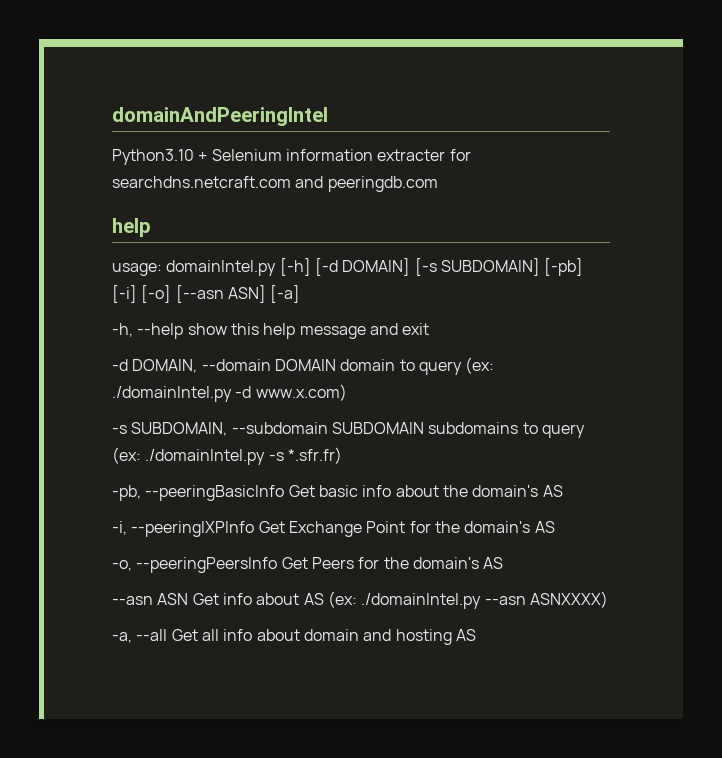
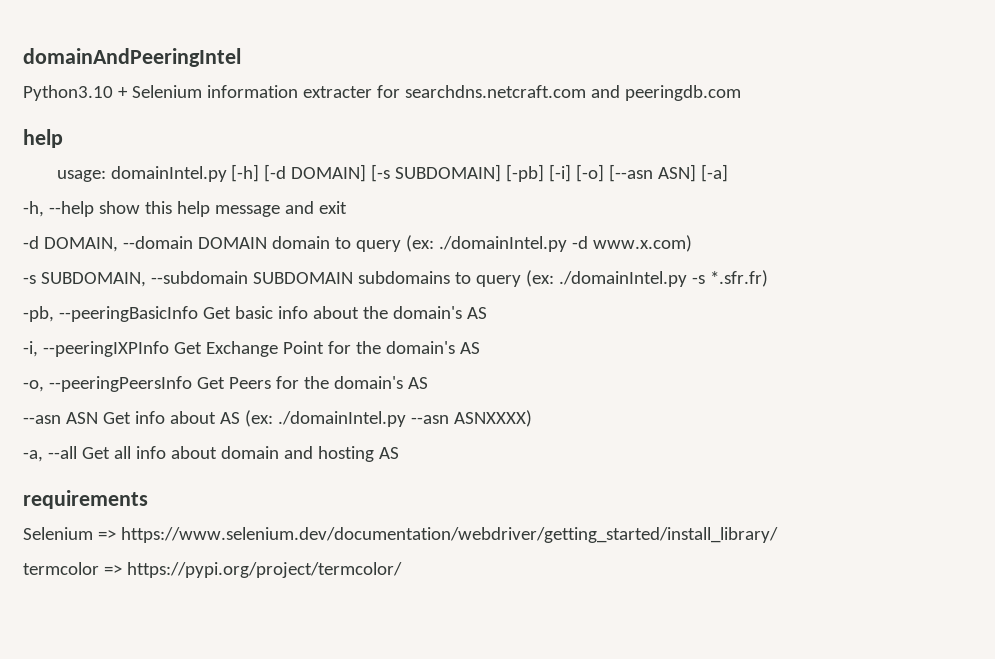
+ requirements
+ Selenium => https://www.selenium.dev/documentation/webdriver/getting_started/install_library/
+ termcolor => https://pypi.org/project/termcolor/

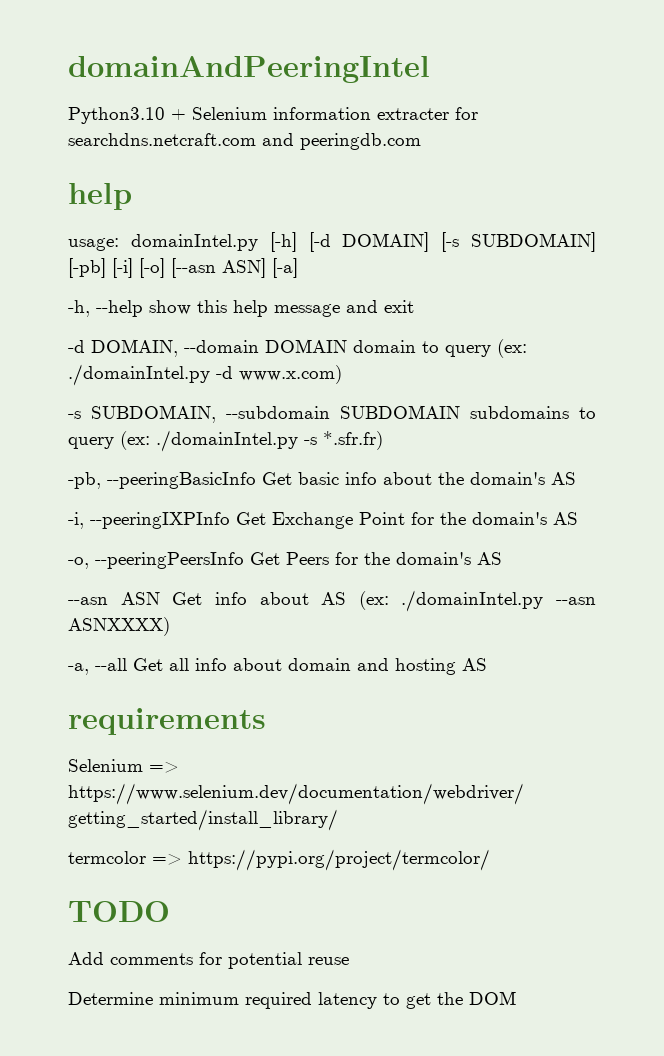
+ TODO
+ Add comments for potential reuse
+ Determine minimum required latency to get the DOM

